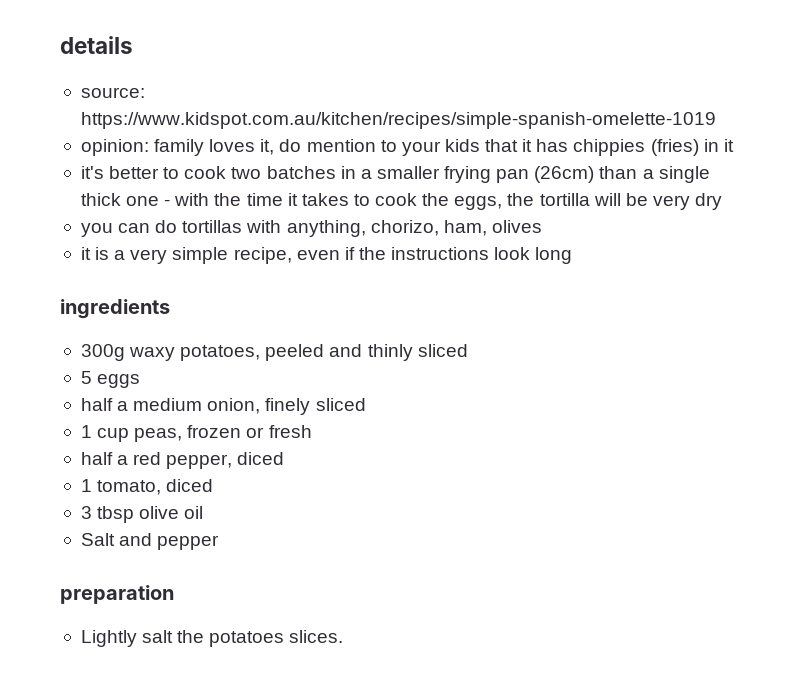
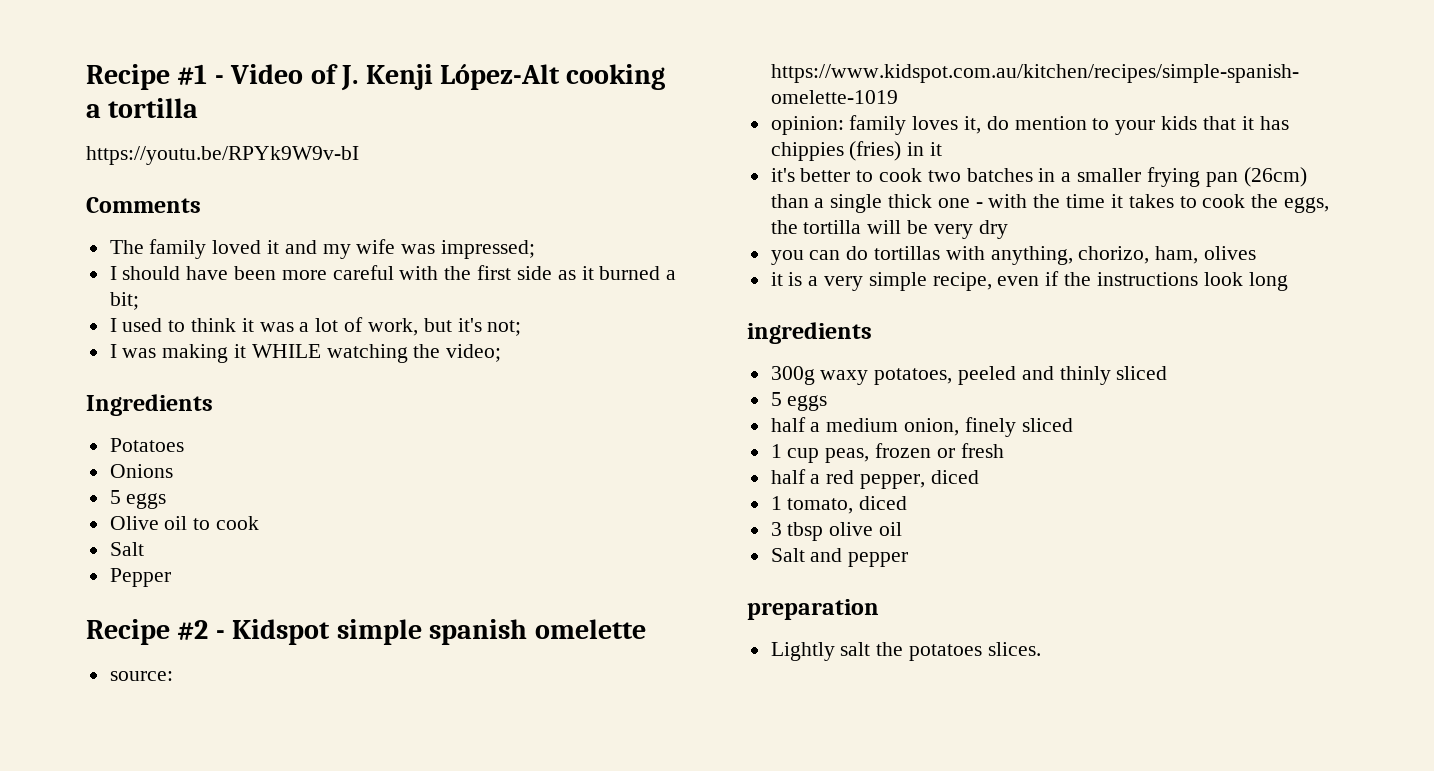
- details
+ Recipe #1 - Video of J. Kenji López-Alt cooking a tortilla
+ https://youtu.be/RPYk9W9v-bI
+ Comments
+ The family loved it and my wife was impressed;
+ I should have been more careful with the first side as it burned a bit;
+ I used to think it was a lot of work, but it's not;
+ I was making it WHILE watching the video;
+ Ingredients
+ Potatoes
+ Onions
+ 5 eggs
+ Olive oil to cook
+ Salt
+ Pepper
+ Recipe #2 - Kidspot simple spanish omelette

